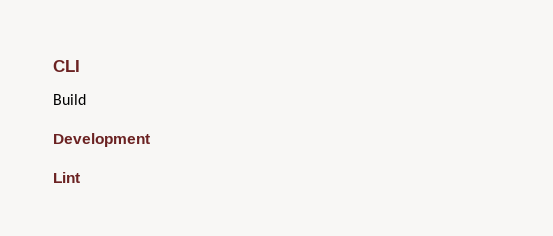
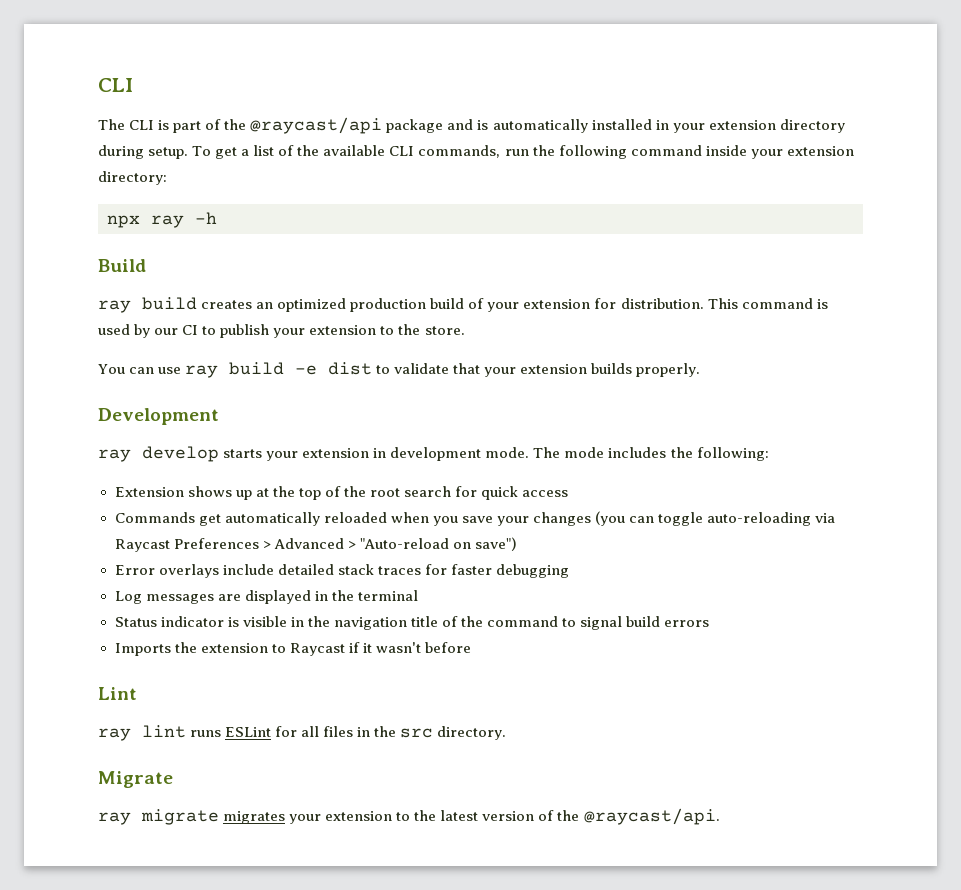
+ The CLI is part of the @raycast/api package and is automatically installed in your extension directory during setup. To get a list of the available CLI commands, run the following command inside your extension directory:
+ npx ray -h
  Build
+ ray build creates an optimized production build of your extension for distribution. This command is used by our CI to publish your extension to the store.
+ You can use ray build -e dist to validate that your extension builds properly.
  Development
+ ray develop starts your extension in development mode. The mode includes the following:
+ Extension shows up at the top of the root search for quick access
+ Commands get automatically reloaded when you save your changes (you can toggle auto-reloading via Raycast Preferences > Advanced > "Auto-reload on save")
+ Error overlays include detailed stack traces for faster debugging
+ Log messages are displayed in the terminal
+ Status indicator is visible in the navigation title of the command to signal build errors
+ Imports the extension to Raycast if it wasn't before
  Lint
+ ray lint runs ESLint for all files in the src directory.
+ Migrate
+ ray migrate migrates your extension to the latest version of the @raycast/api.

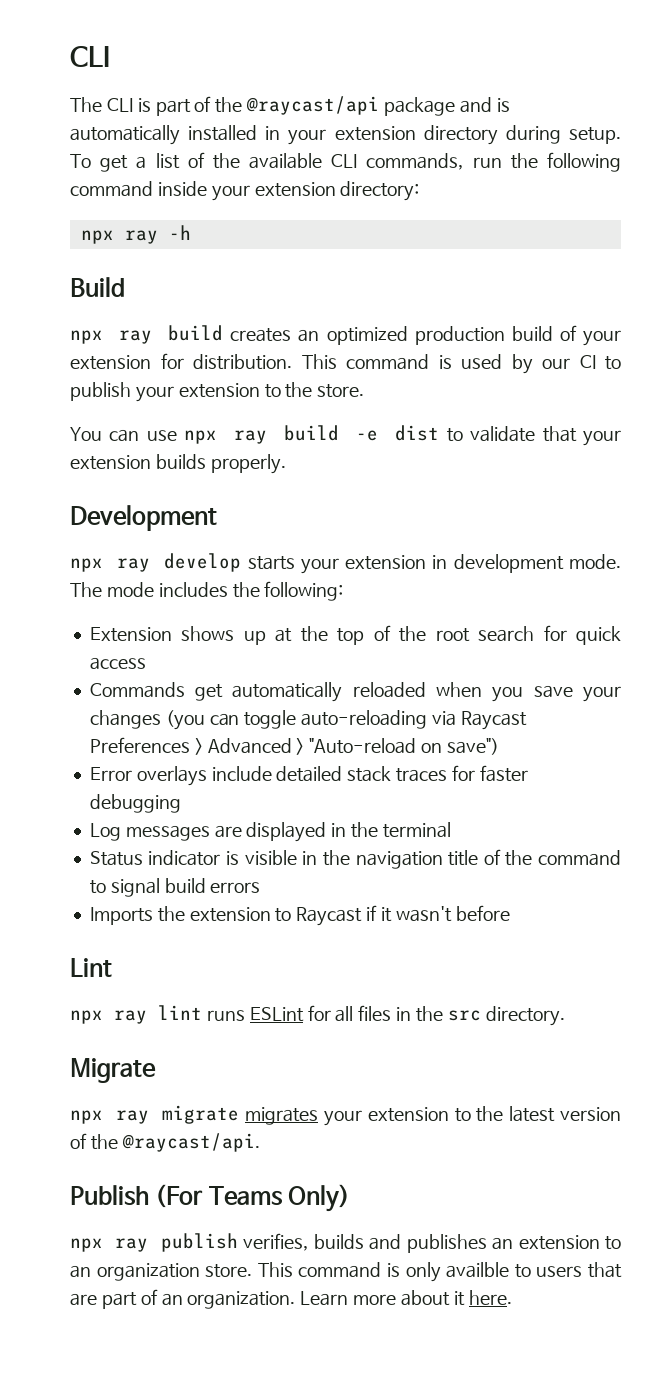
- ray build creates an optimized production build of your extension for distribution.
+ npx ray build creates an optimized production build of your extension for distribution.
- You can use ray build -e dist to validate that your extension builds properly.
+ You can use npx ray build -e dist to validate that your extension builds properly.
- ray develop starts your extension in development mode.
+ npx ray develop starts your extension in development mode.
- ray lint runs ESLint for all files in the src directory.
+ npx ray lint runs ESLint for all files in the src directory.
- ray migrate migrates your extension to the latest version of the @raycast/api.
+ npx ray migrate migrates your extension to the latest version of the @raycast/api.
+ Publish (For Teams Only)
+ npx ray publish verifies, builds and publishes an extension to an organization store. This command is only availble to users that are part of an organization. Learn more about it here.

